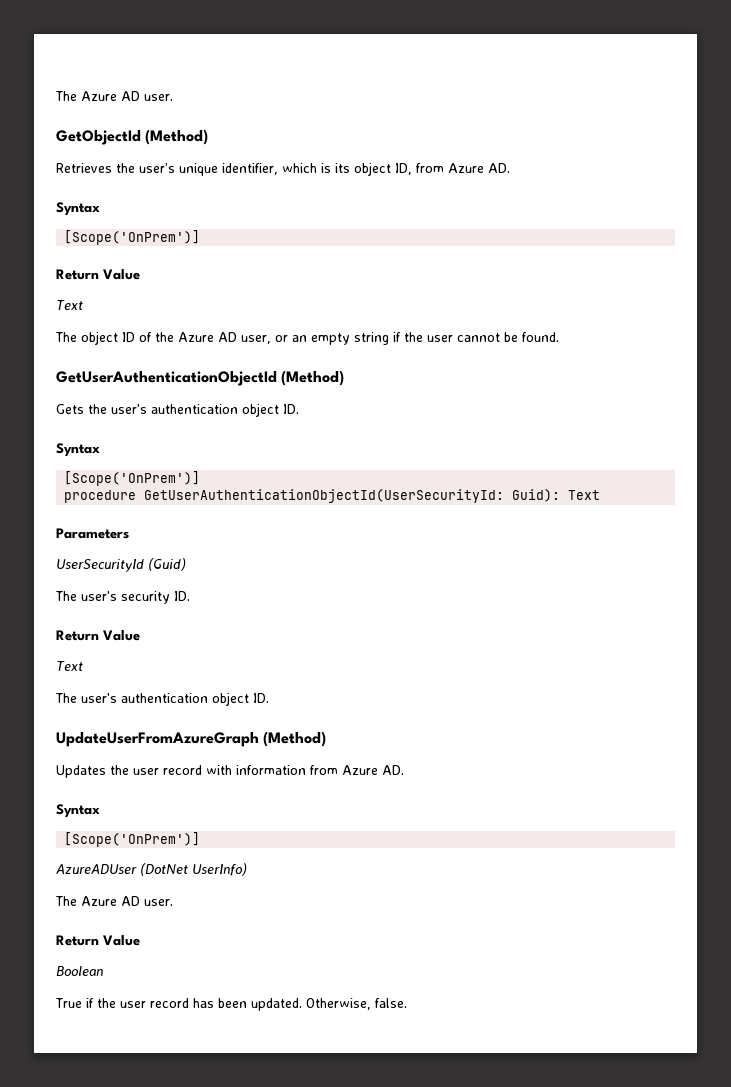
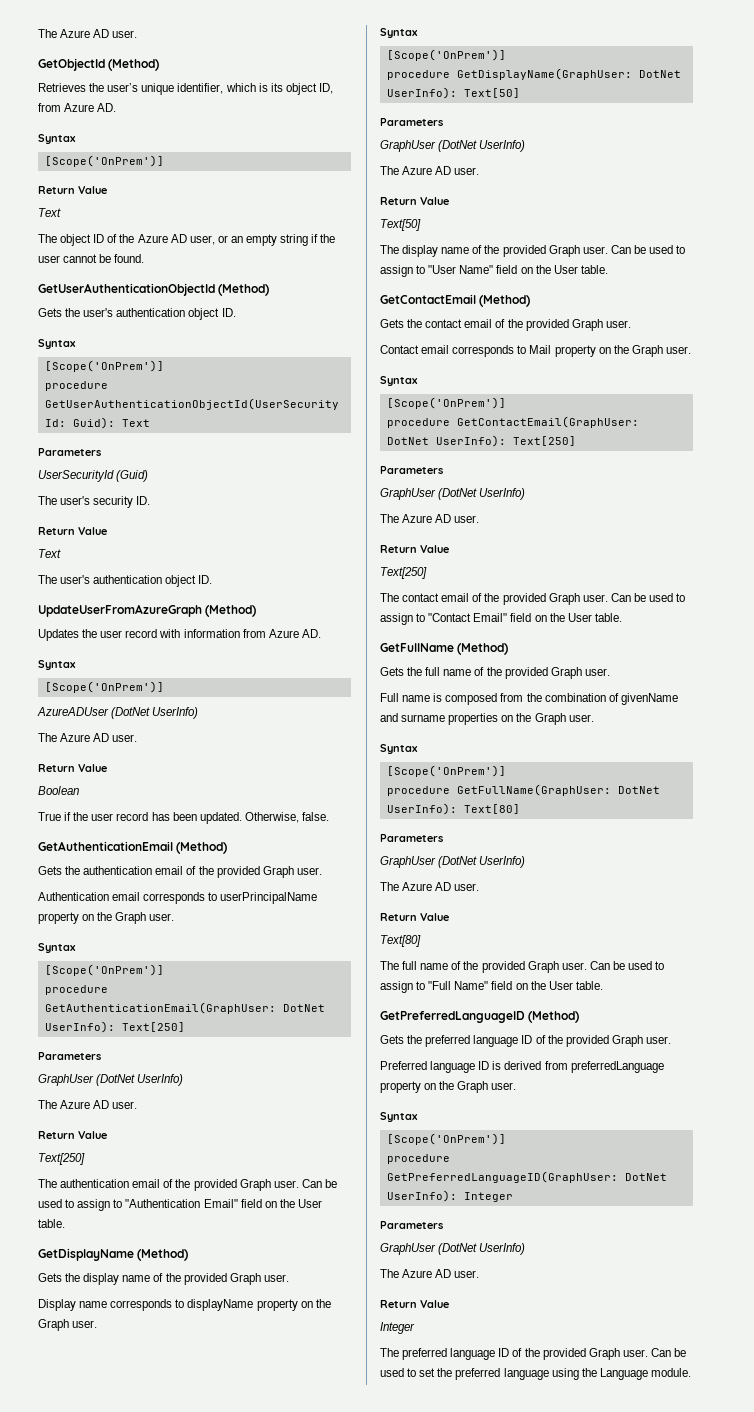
+ GetAuthenticationEmail (Method)
+ Gets the authentication email of the provided Graph user.
+ Authentication email corresponds to userPrincipalName property on the Graph user.
+ Syntax
+ [Scope('OnPrem')]
+ procedure GetAuthenticationEmail(GraphUser: DotNet UserInfo): Text[250]
+ Parameters
+ GraphUser (DotNet UserInfo)
+ The Azure AD user.
+ Return Value
+ Text[250]
+ The authentication email of the provided Graph user. Can be used to assign to "Authentication Email" field on the User table.
+ GetDisplayName (Method)
+ Gets the display name of the provided Graph user.
+ Display name corresponds to displayName property on the Graph user.
+ Syntax
+ [Scope('OnPrem')]
+ procedure GetDisplayName(GraphUser: DotNet UserInfo): Text[50]
+ Parameters
+ GraphUser (DotNet UserInfo)
+ The Azure AD user.
+ Return Value
+ Text[50]
+ The display name of the provided Graph user. Can be used to assign to "User Name" field on the User table.
+ GetContactEmail (Method)
+ Gets the contact email of the provided Graph user.
+ Contact email corresponds to Mail property on the Graph user.
+ Syntax
+ [Scope('OnPrem')]
+ procedure GetContactEmail(GraphUser: DotNet UserInfo): Text[250]
+ Parameters
+ GraphUser (DotNet UserInfo)
+ The Azure AD user.
+ Return Value
+ Text[250]
+ The contact email of the provided Graph user. Can be used to assign to "Contact Email" field on the User table.
+ GetFullName (Method)
+ Gets the full name of the provided Graph user.
+ Full name is composed from the combination of givenName and surname properties on the Graph user.
+ Syntax
+ [Scope('OnPrem')]
+ procedure GetFullName(GraphUser: DotNet UserInfo): Text[80]
+ Parameters
+ GraphUser (DotNet UserInfo)
+ The Azure AD user.
+ Return Value
+ Text[80]
+ The full name of the provided Graph user. Can be used to assign to "Full Name" field on the User table.
+ GetPreferredLanguageID (Method)
+ Gets the preferred language ID of the provided Graph user.
+ Preferred language ID is derived from preferredLanguage property on the Graph user.
+ Syntax
+ [Scope('OnPrem')]
+ procedure GetPreferredLanguageID(GraphUser: DotNet UserInfo): Integer
+ Parameters
+ GraphUser (DotNet UserInfo)
+ The Azure AD user.
+ Return Value
+ Integer
+ The preferred language ID of the provided Graph user. Can be used to set the preferred language using the Language module.

